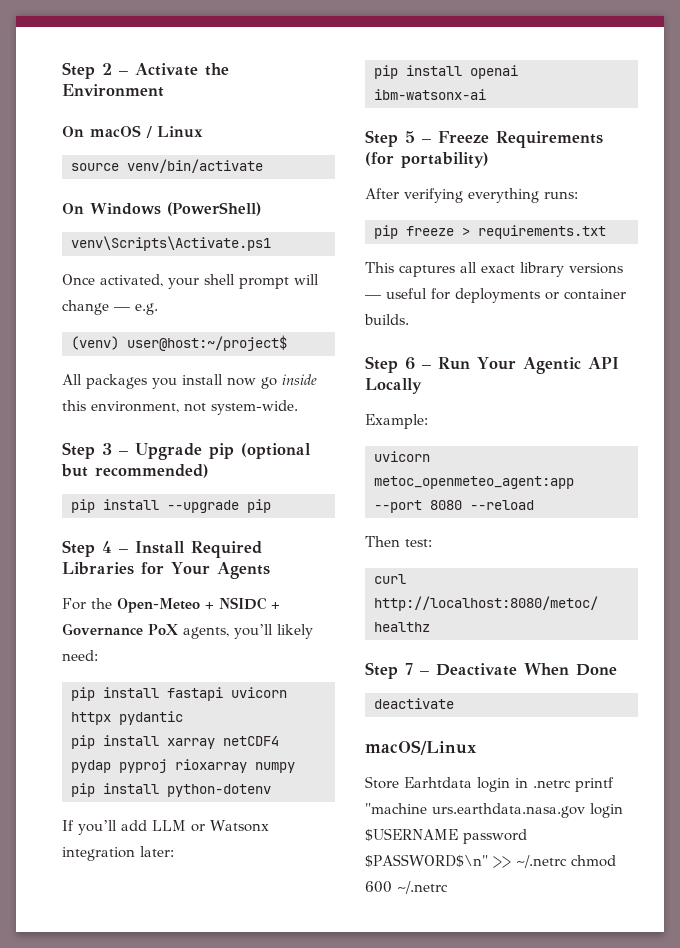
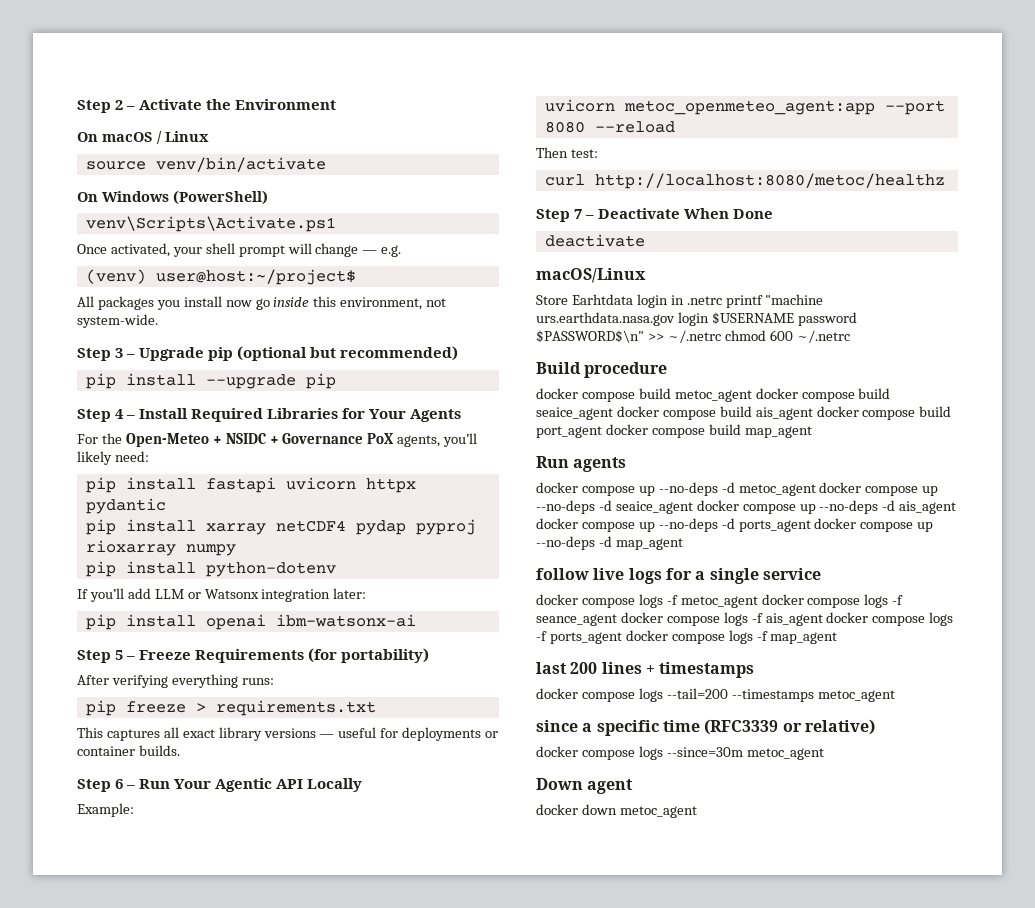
+ Build procedure
+ docker compose build metoc_agent docker compose build seaice_agent docker compose build ais_agent docker compose build port_agent docker compose build map_agent
+ Run agents
+ docker compose up --no-deps -d metoc_agent docker compose up --no-deps -d seaice_agent docker compose up --no-deps -d ais_agent docker compose up --no-deps -d ports_agent docker compose up --no-deps -d map_agent
+ follow live logs for a single service
+ docker compose logs -f metoc_agent docker compose logs -f seance_agent docker compose logs -f ais_agent docker compose logs -f ports_agent docker compose logs -f map_agent
+ last 200 lines + timestamps
+ docker compose logs --tail=200 --timestamps metoc_agent
+ since a specific time (RFC3339 or relative)
+ docker compose logs --since=30m metoc_agent
+ Down agent
+ docker down metoc_agent

